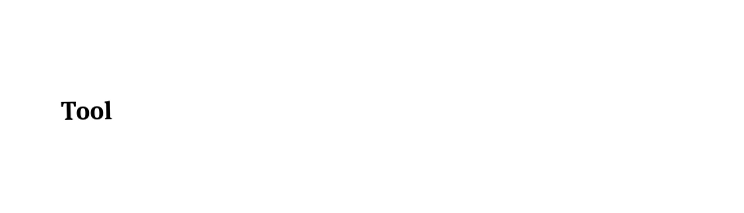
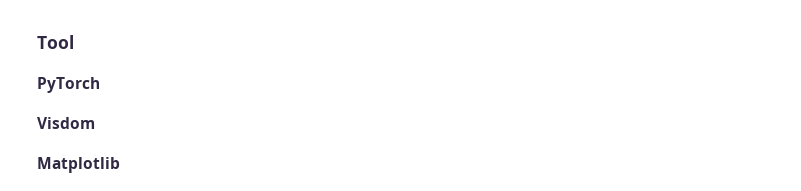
+ PyTorch
+ Visdom
+ Matplotlib

